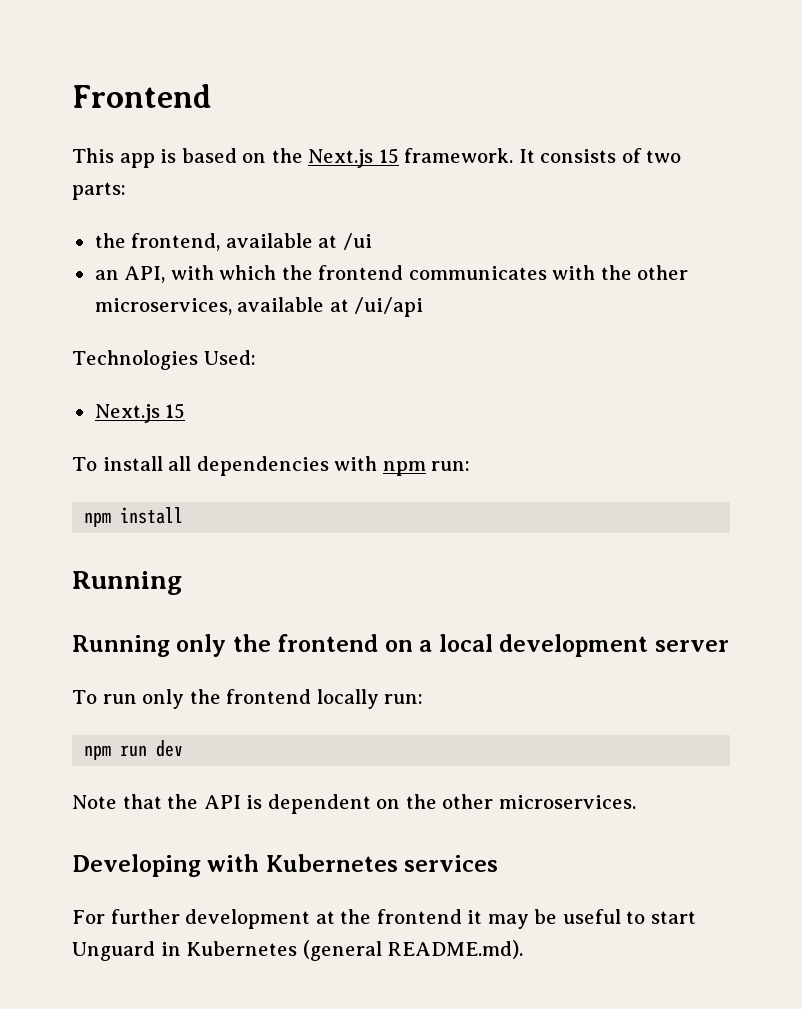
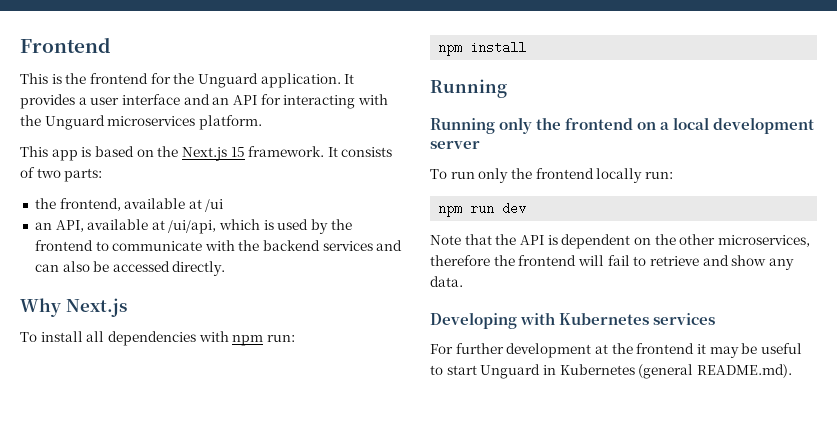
+ This is the frontend for the Unguard application. It provides a user interface and an API for interacting with the Unguard microservices platform.
- an API, with which the frontend communicates with the other microservices, available at /ui/api
- Technologies Used:
- Next.js 15
+ an API, available at /ui/api, which is used by the frontend to communicate with the backend services and can also be accessed directly.
+ Why Next.js
- Note that the API is dependent on the other microservices.
+ Note that the API is dependent on the other microservices, therefore the frontend will fail to retrieve and show any data.

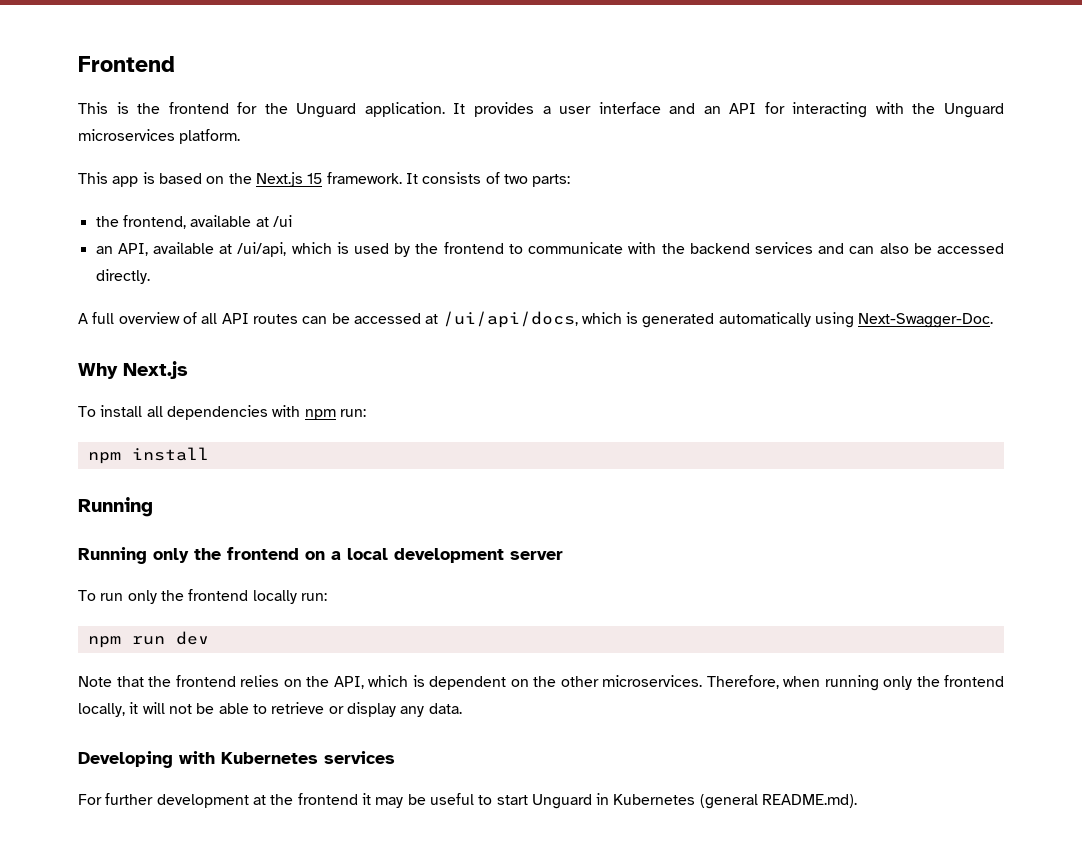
+ A full overview of all API routes can be accessed at /ui/api/docs, which is generated automatically using Next-Swagger-Doc.
- Note that the API is dependent on the other microservices, therefore the frontend will fail to retrieve and show any data.
+ Note that the frontend relies on the API, which is dependent on the other microservices. Therefore, when running only the frontend locally, it will not be able to retrieve or display any data.

